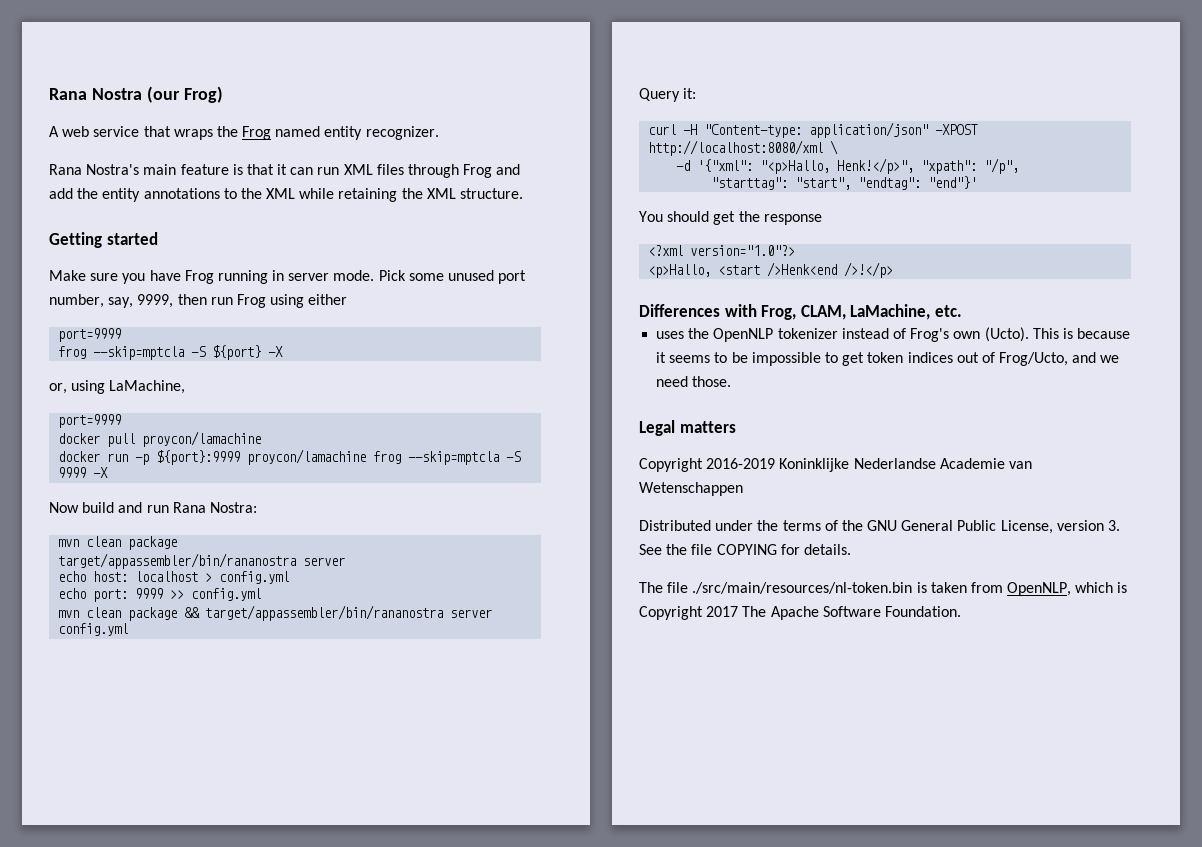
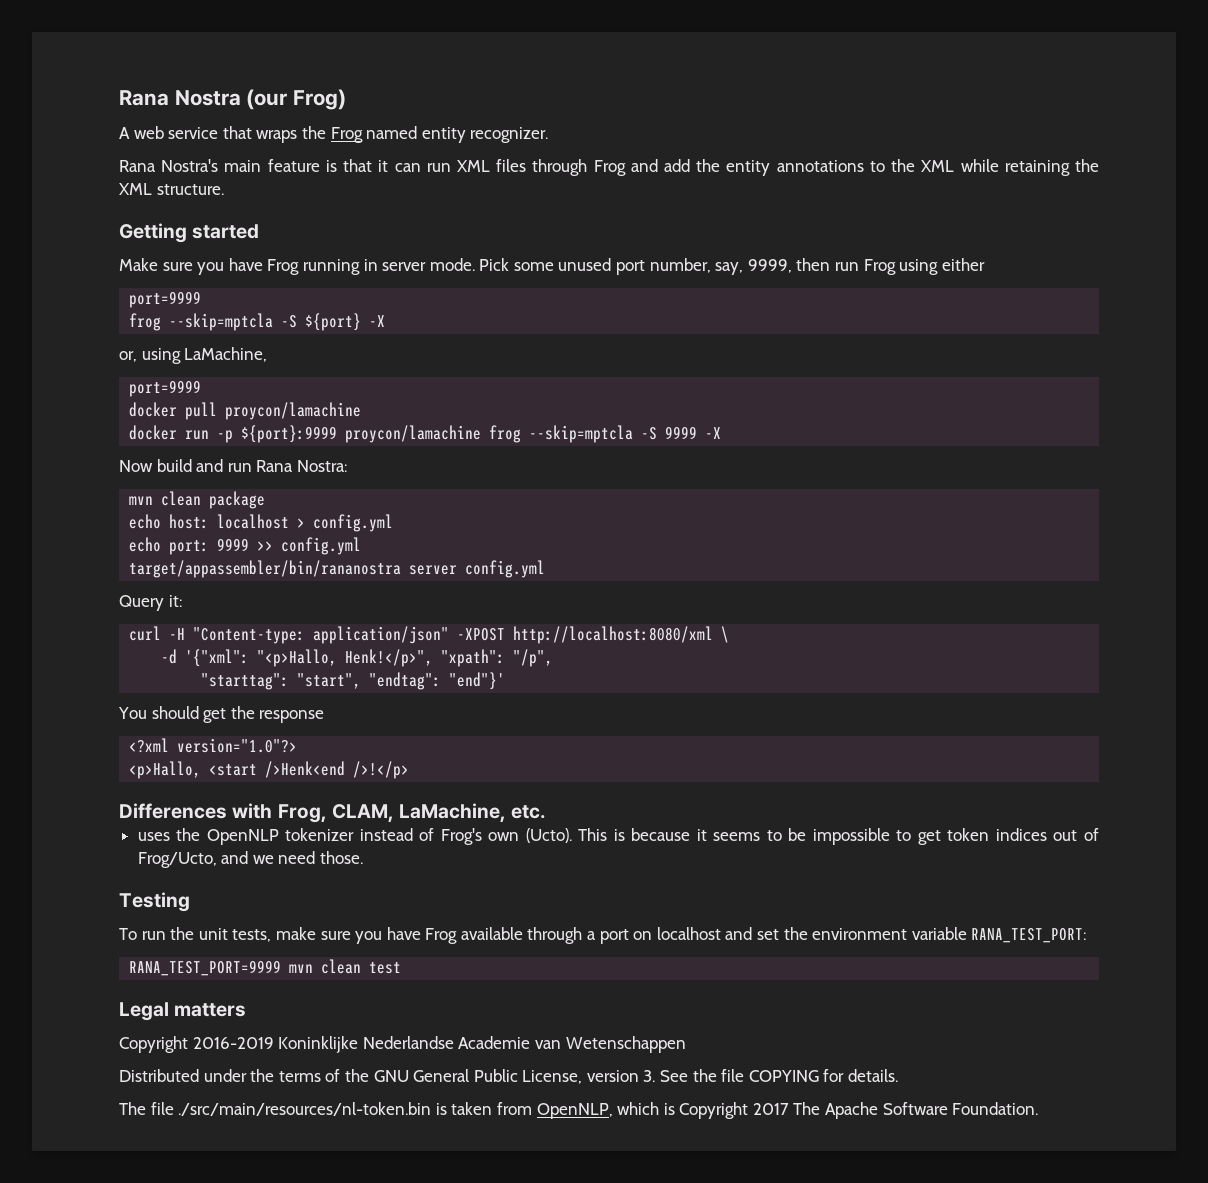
  Now build and run Rana Nostra:
  mvn clean package
- target/appassembler/bin/rananostra server
- mvn clean package && target/appassembler/bin/rananostra server config.yml
+ target/appassembler/bin/rananostra server config.yml
+ Testing
+ To run the unit tests, make sure you have Frog available through a port on localhost and set the environment variable RANA_TEST_PORT:
+ RANA_TEST_PORT=9999 mvn clean test

